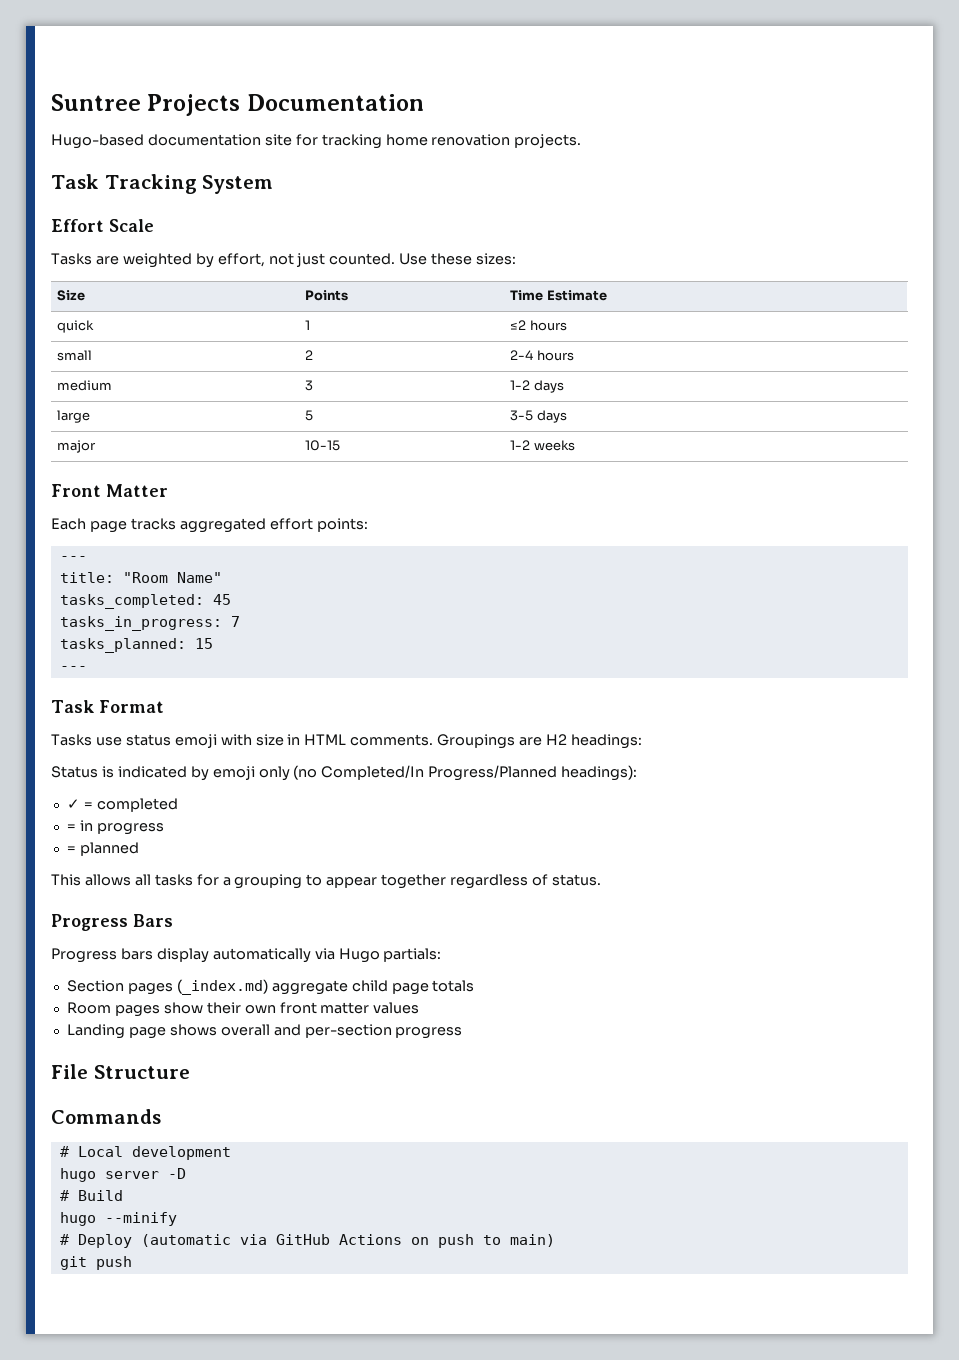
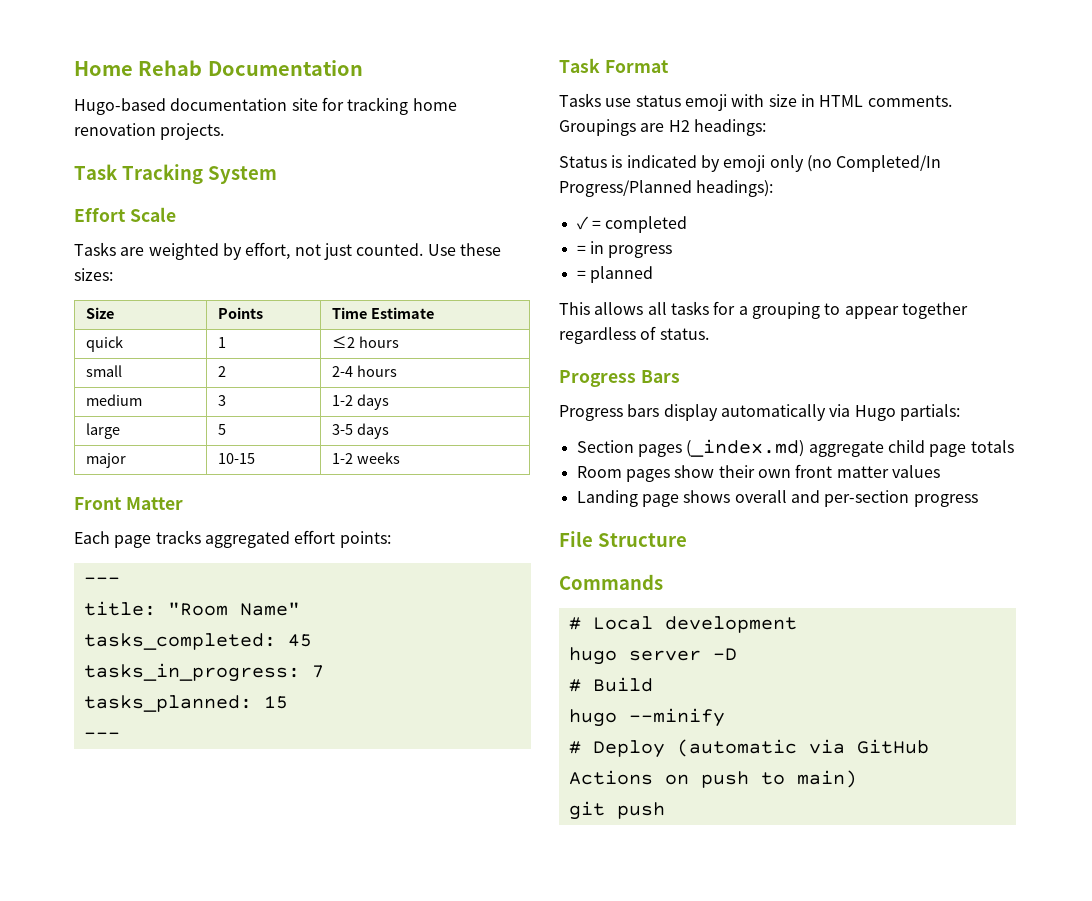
- Suntree Projects Documentation
+ Home Rehab Documentation

